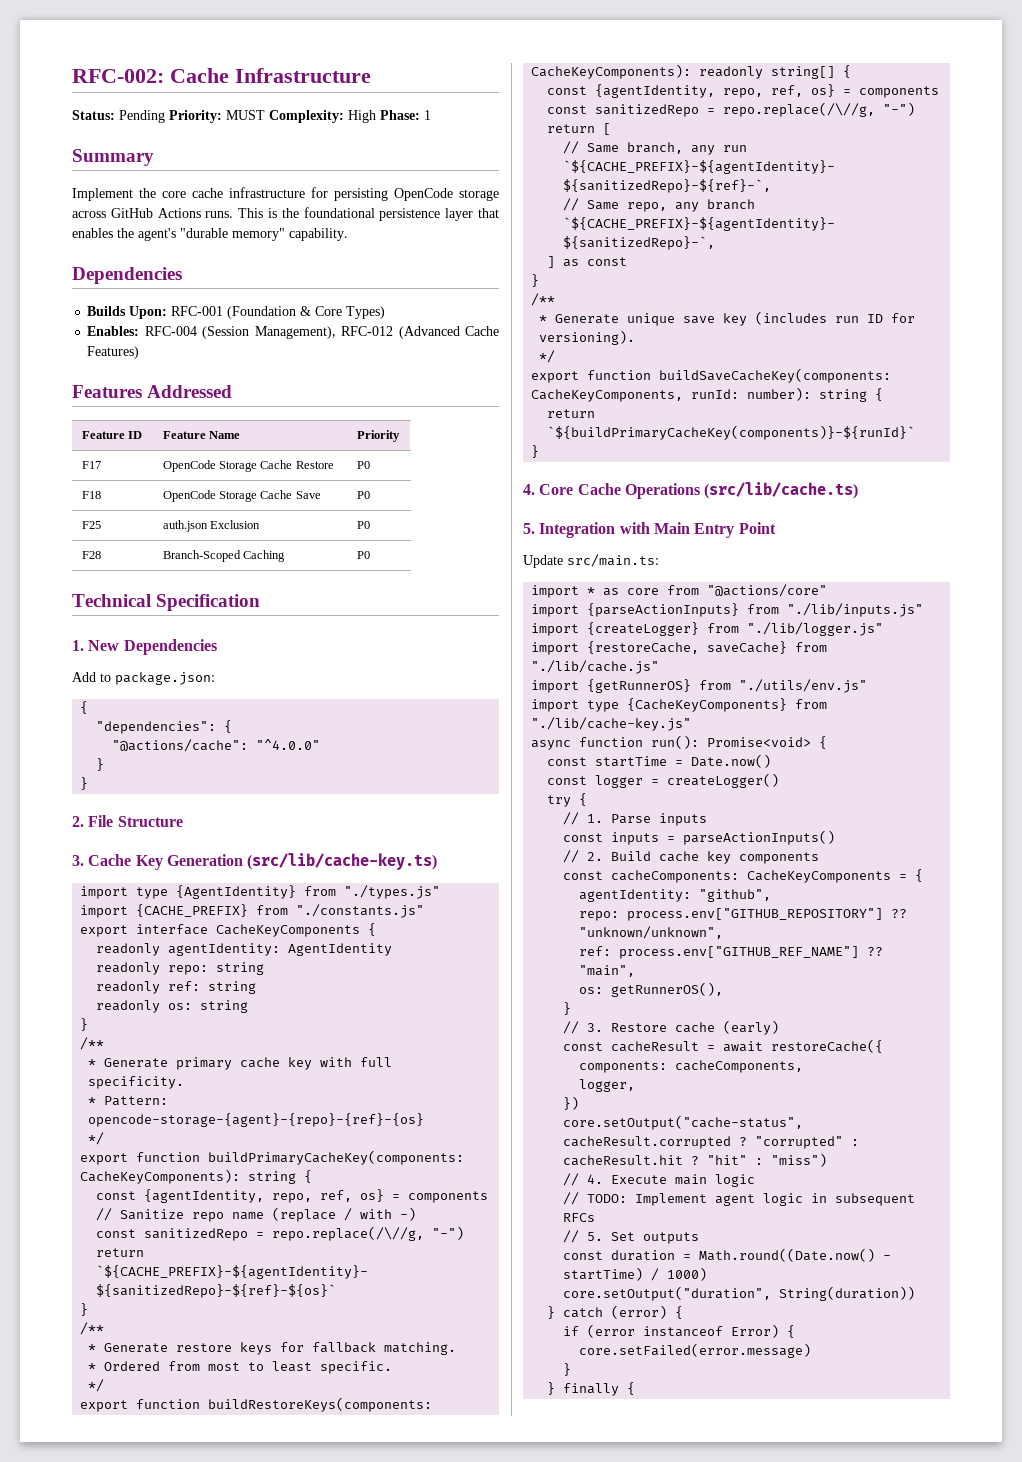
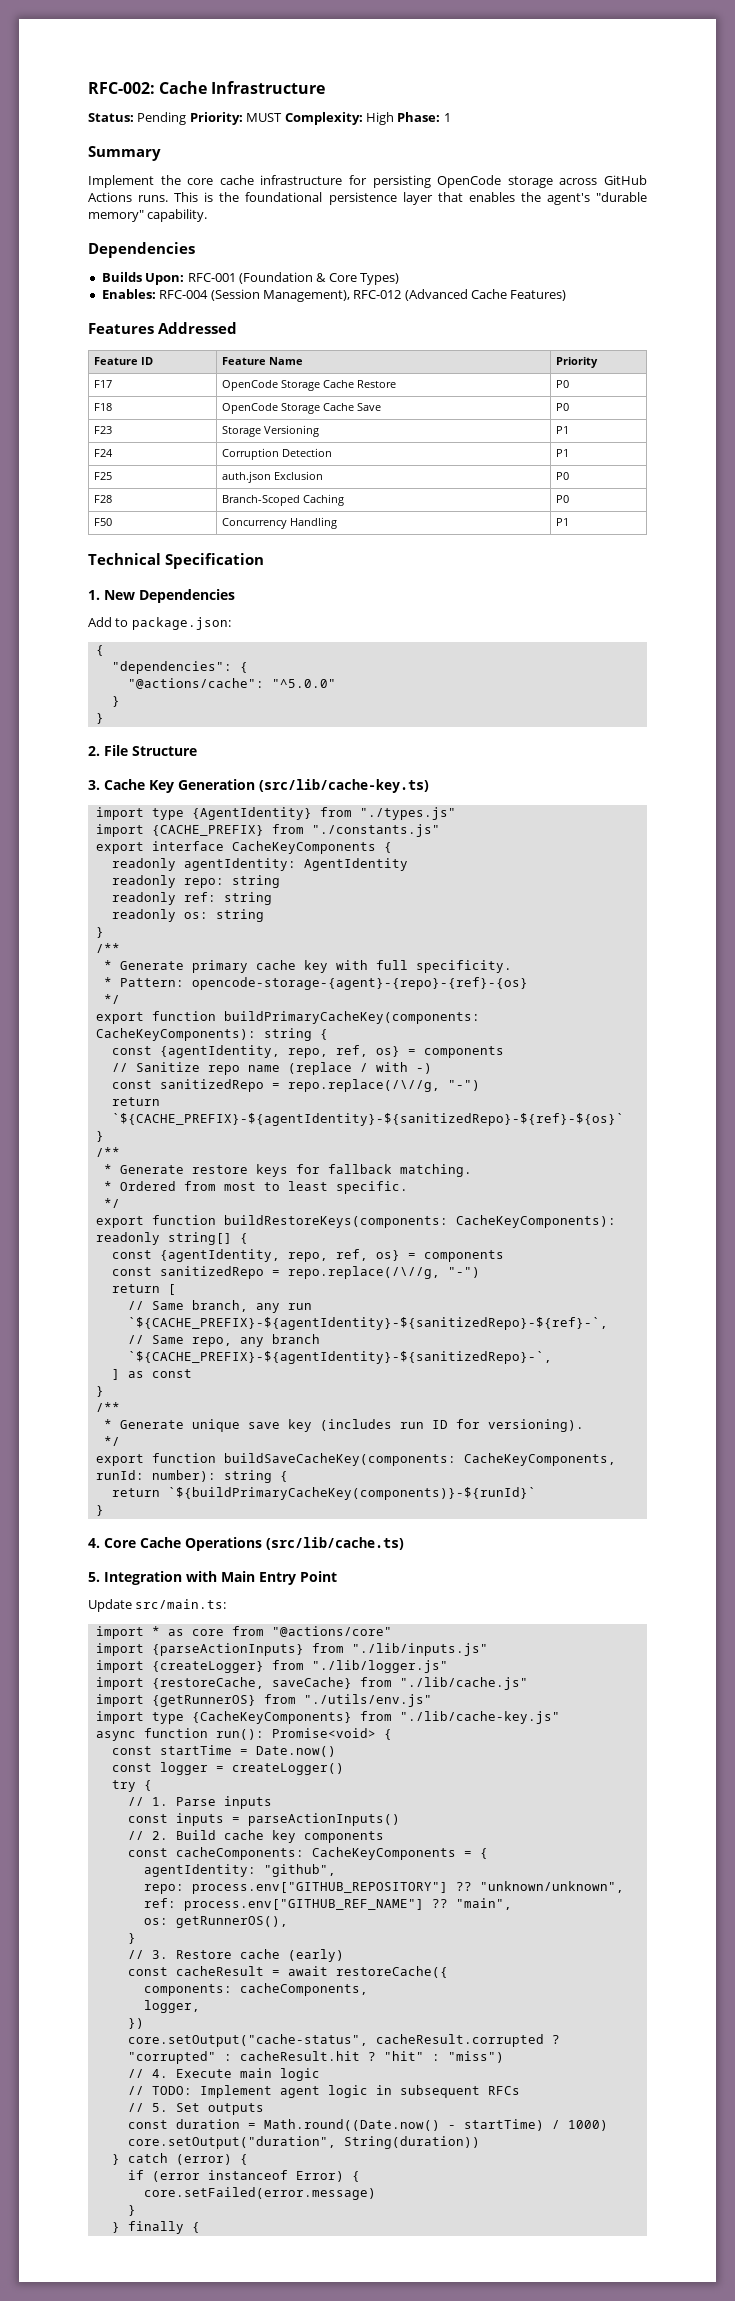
+ F23 | Storage Versioning | P1
+ F24 | Corruption Detection | P1
+ F50 | Concurrency Handling | P1
- "@actions/cache": "^4.0.0"
+ "@actions/cache": "^5.0.0"

